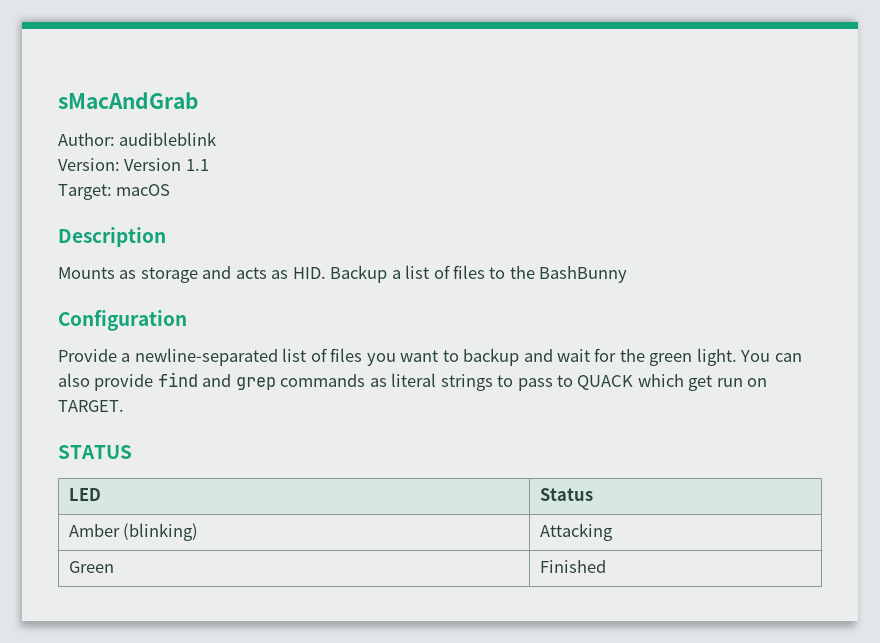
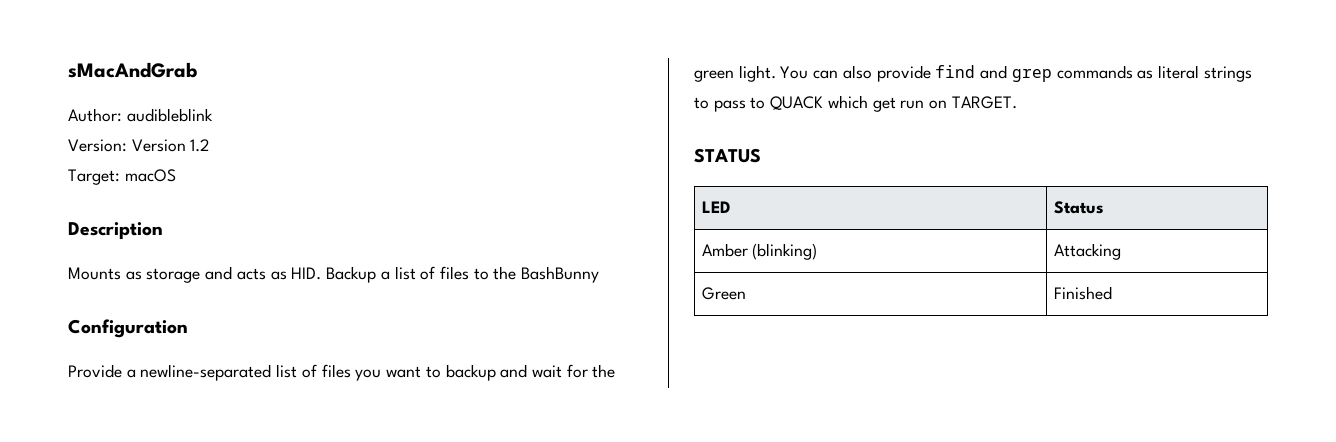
- Version: Version 1.1
+ Version: Version 1.2

